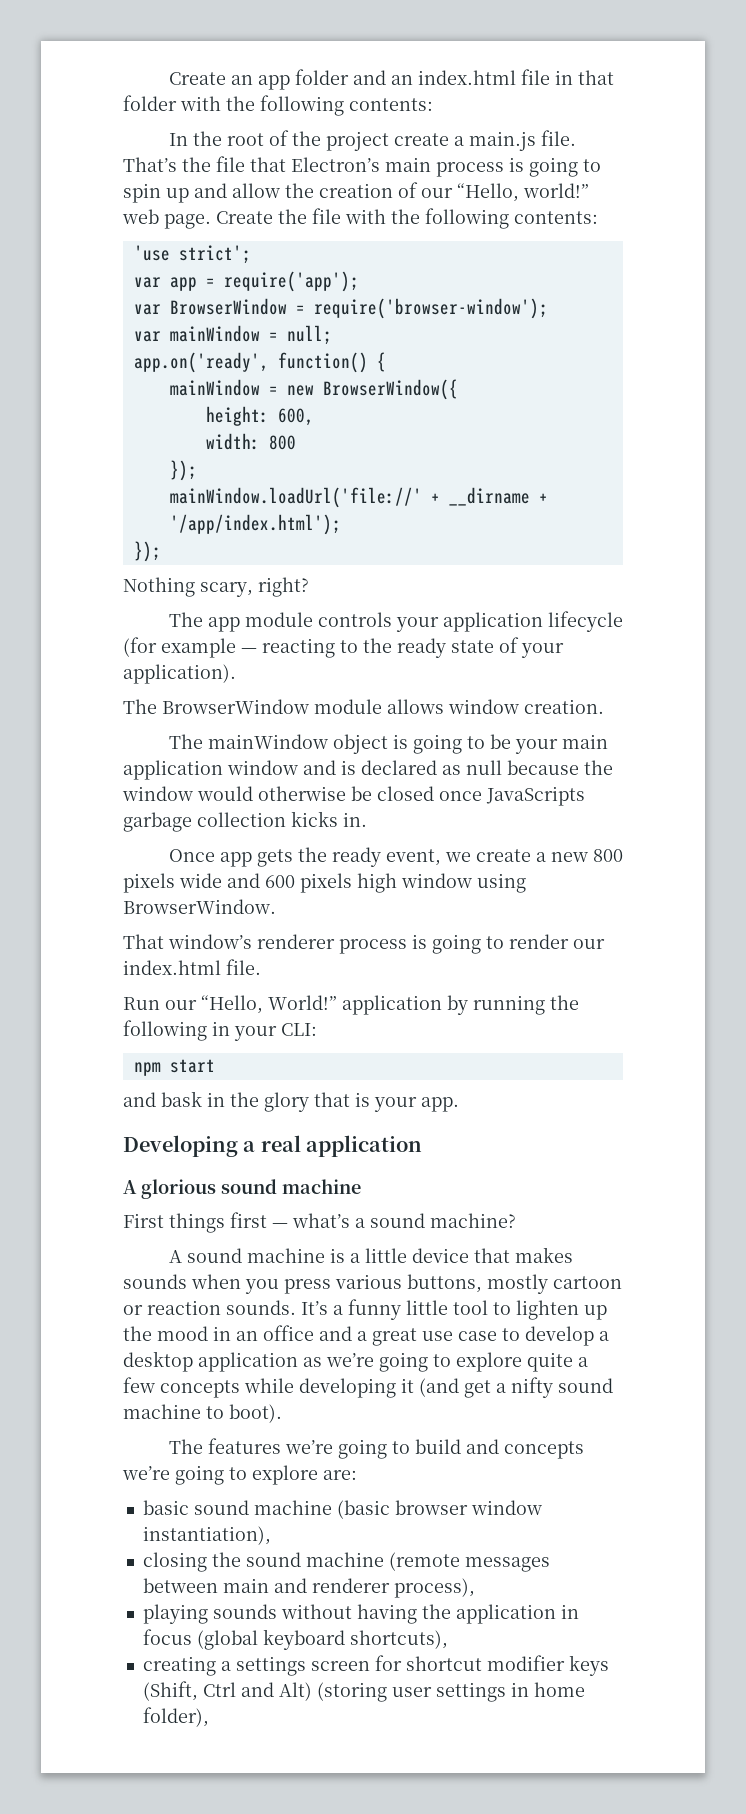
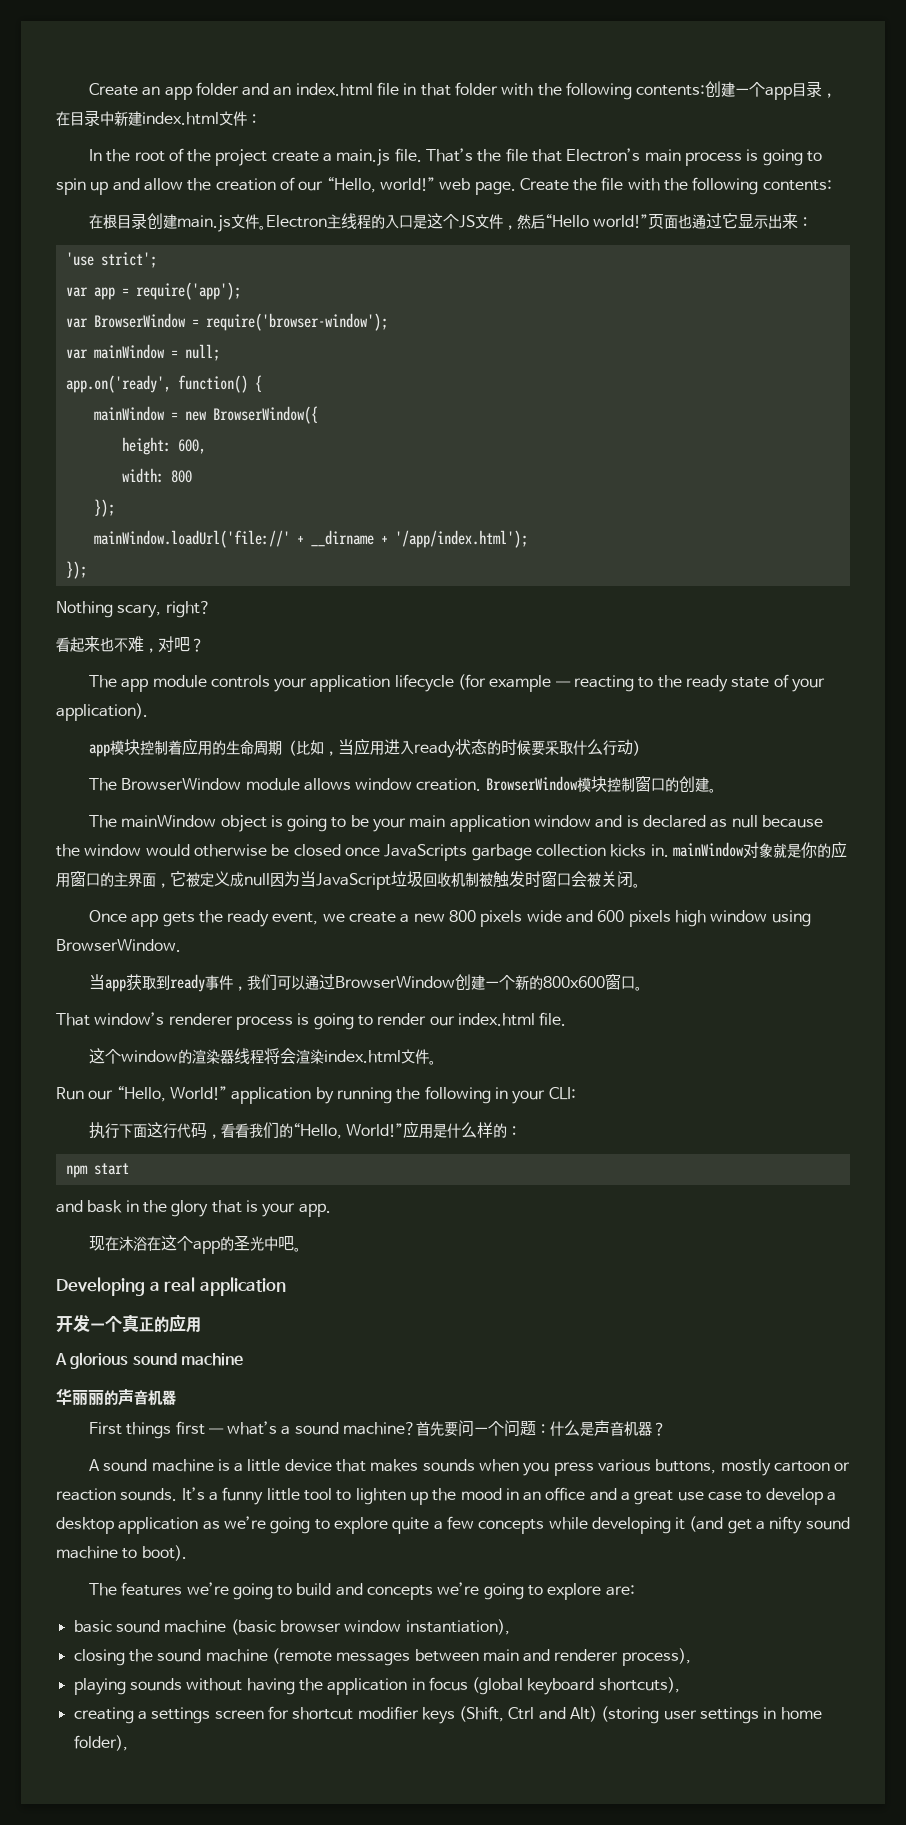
- Create an app folder and an index.html file in that folder with the following contents:
+ Create an app folder and an index.html file in that folder with the following contents:创建一个app目录，在目录中新建index.html文件：
+ 在根目录创建main.js文件。Electron主线程的入口是这个JS文件，然后“Hello world!”页面也通过它显示出来：
+ 看起来也不难，对吧？
+ app模块控制着应用的生命周期（比如，当应用进入ready状态的时候要采取什么行动）
+ BrowserWindow模块控制窗口的创建。
- The mainWindow object is going to be your main application window and is declared as null because the window would otherwise be closed once JavaScripts garbage collection kicks in.
+ The mainWindow object is going to be your main application window and is declared as null because the window would otherwise be closed once JavaScripts garbage collection kicks in. mainWindow对象就是你的应用窗口的主界面，它被定义成null因为当JavaScript垃圾回收机制被触发时窗口会被关闭。
+ 当app获取到ready事件，我们可以通过BrowserWindow创建一个新的800x600窗口。
+ 这个window的渲染器线程将会渲染index.html文件。
+ 执行下面这行代码，看看我们的“Hello, World!”应用是什么样的：
+ 现在沐浴在这个app的圣光中吧。
+ 开发一个真正的应用
+ 华丽丽的声音机器
+ 首先要问一个问题：什么是声音机器？

